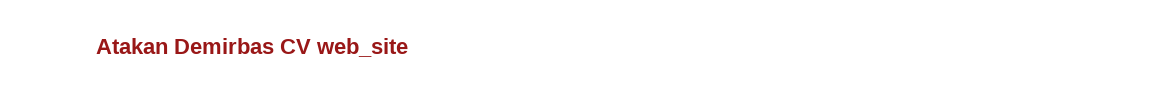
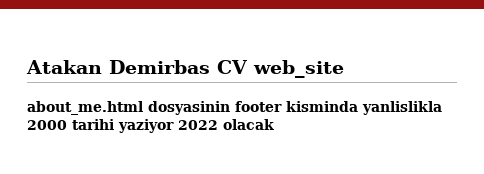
+ about_me.html dosyasinin footer kisminda yanlislikla 2000 tarihi yaziyor 2022 olacak

